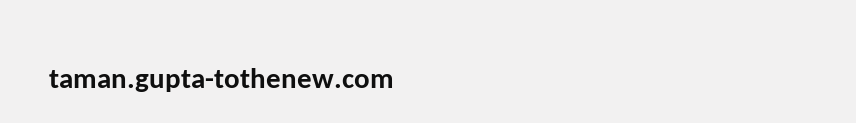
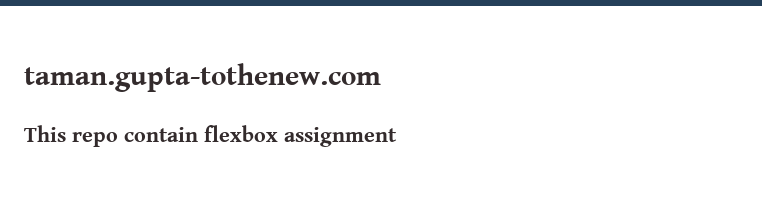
+ This repo contain flexbox assignment

